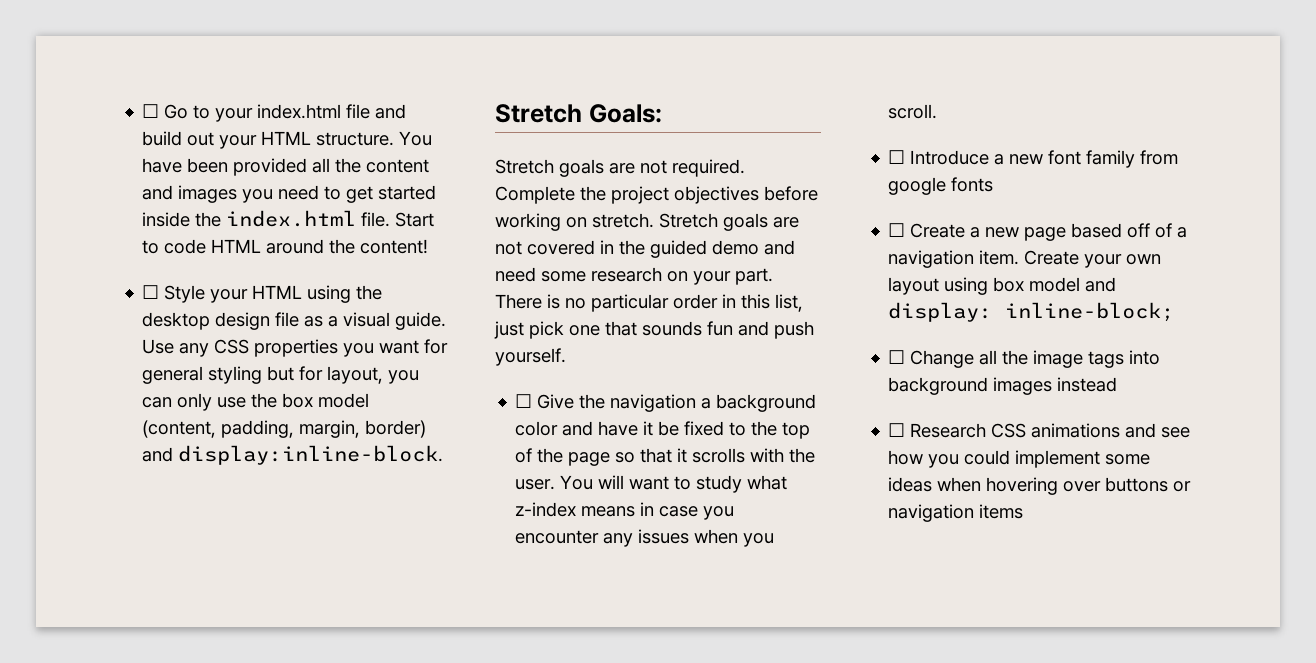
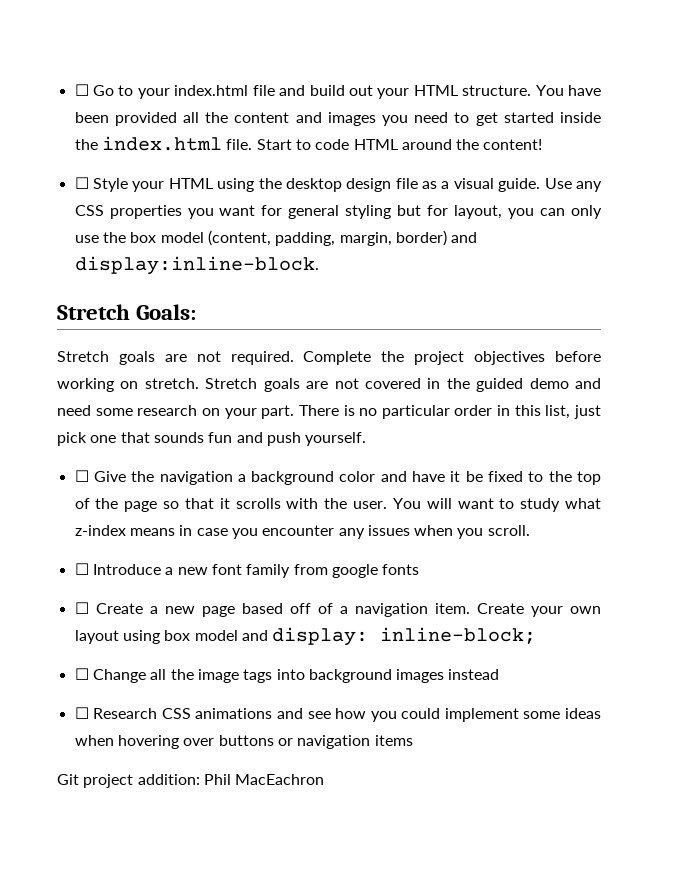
+ Git project addition: Phil MacEachron

